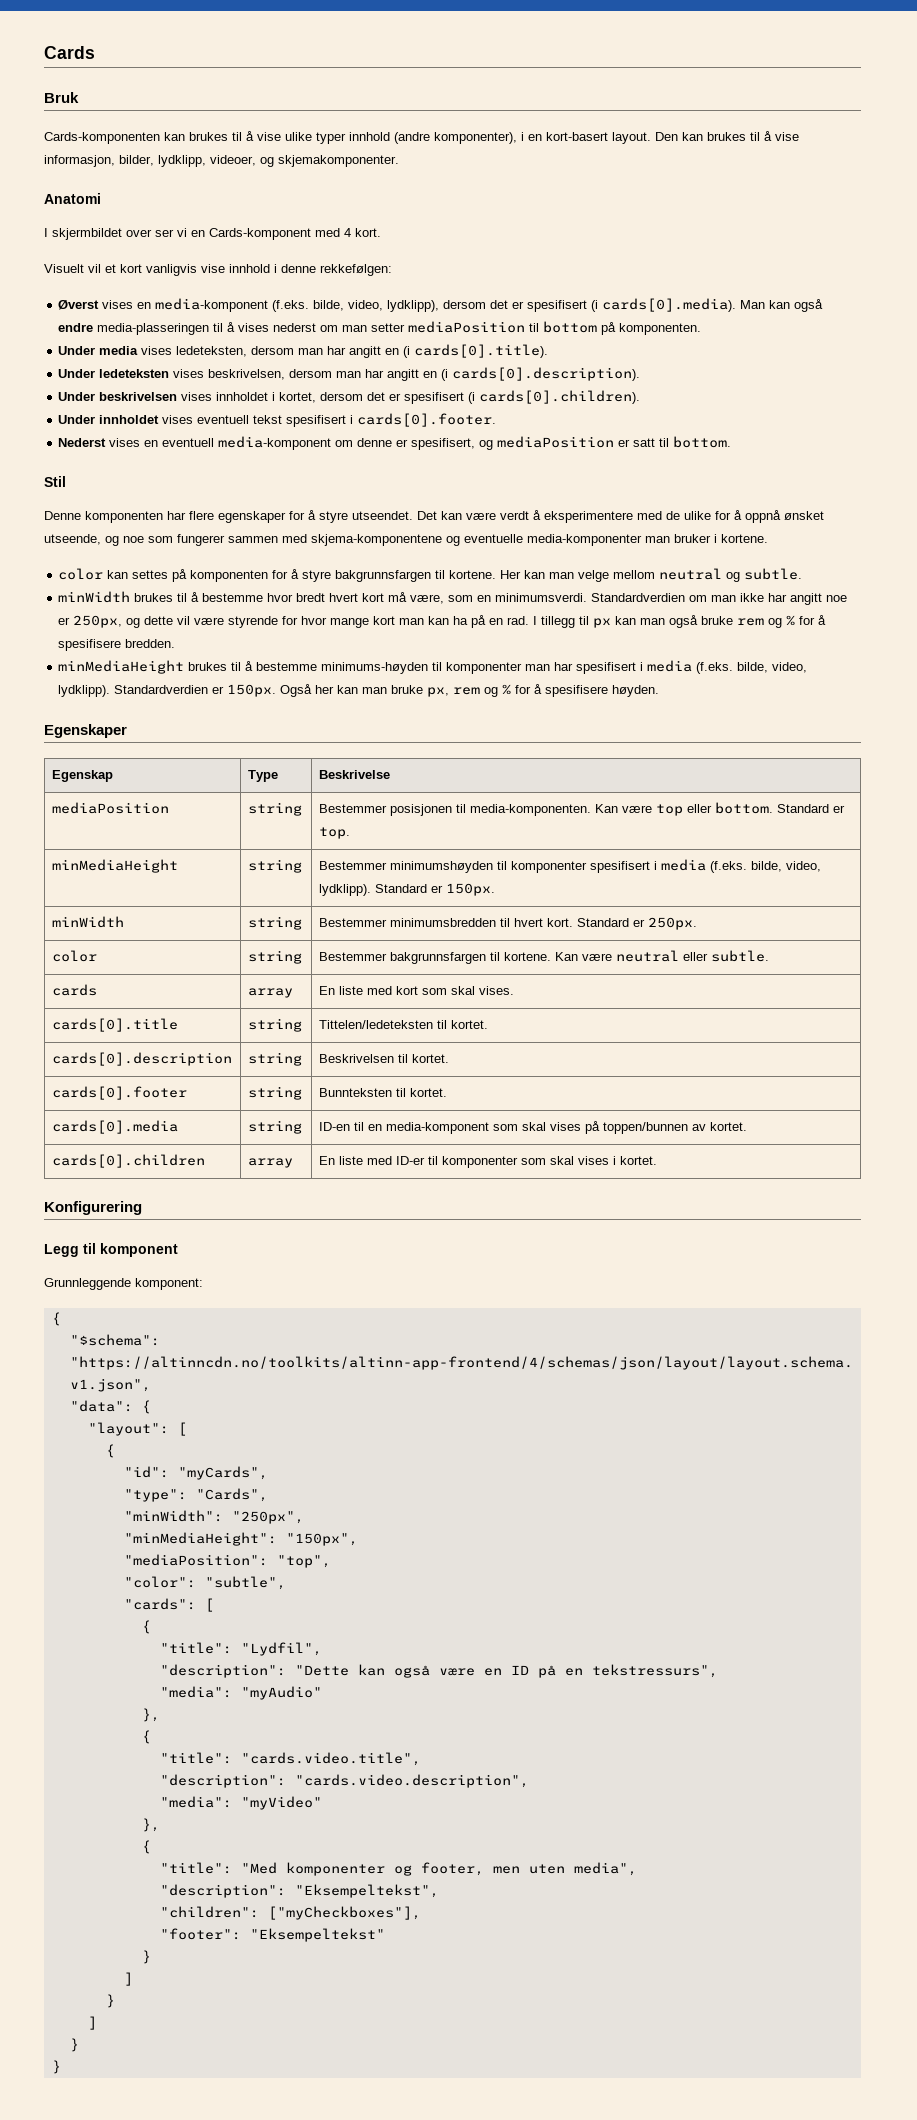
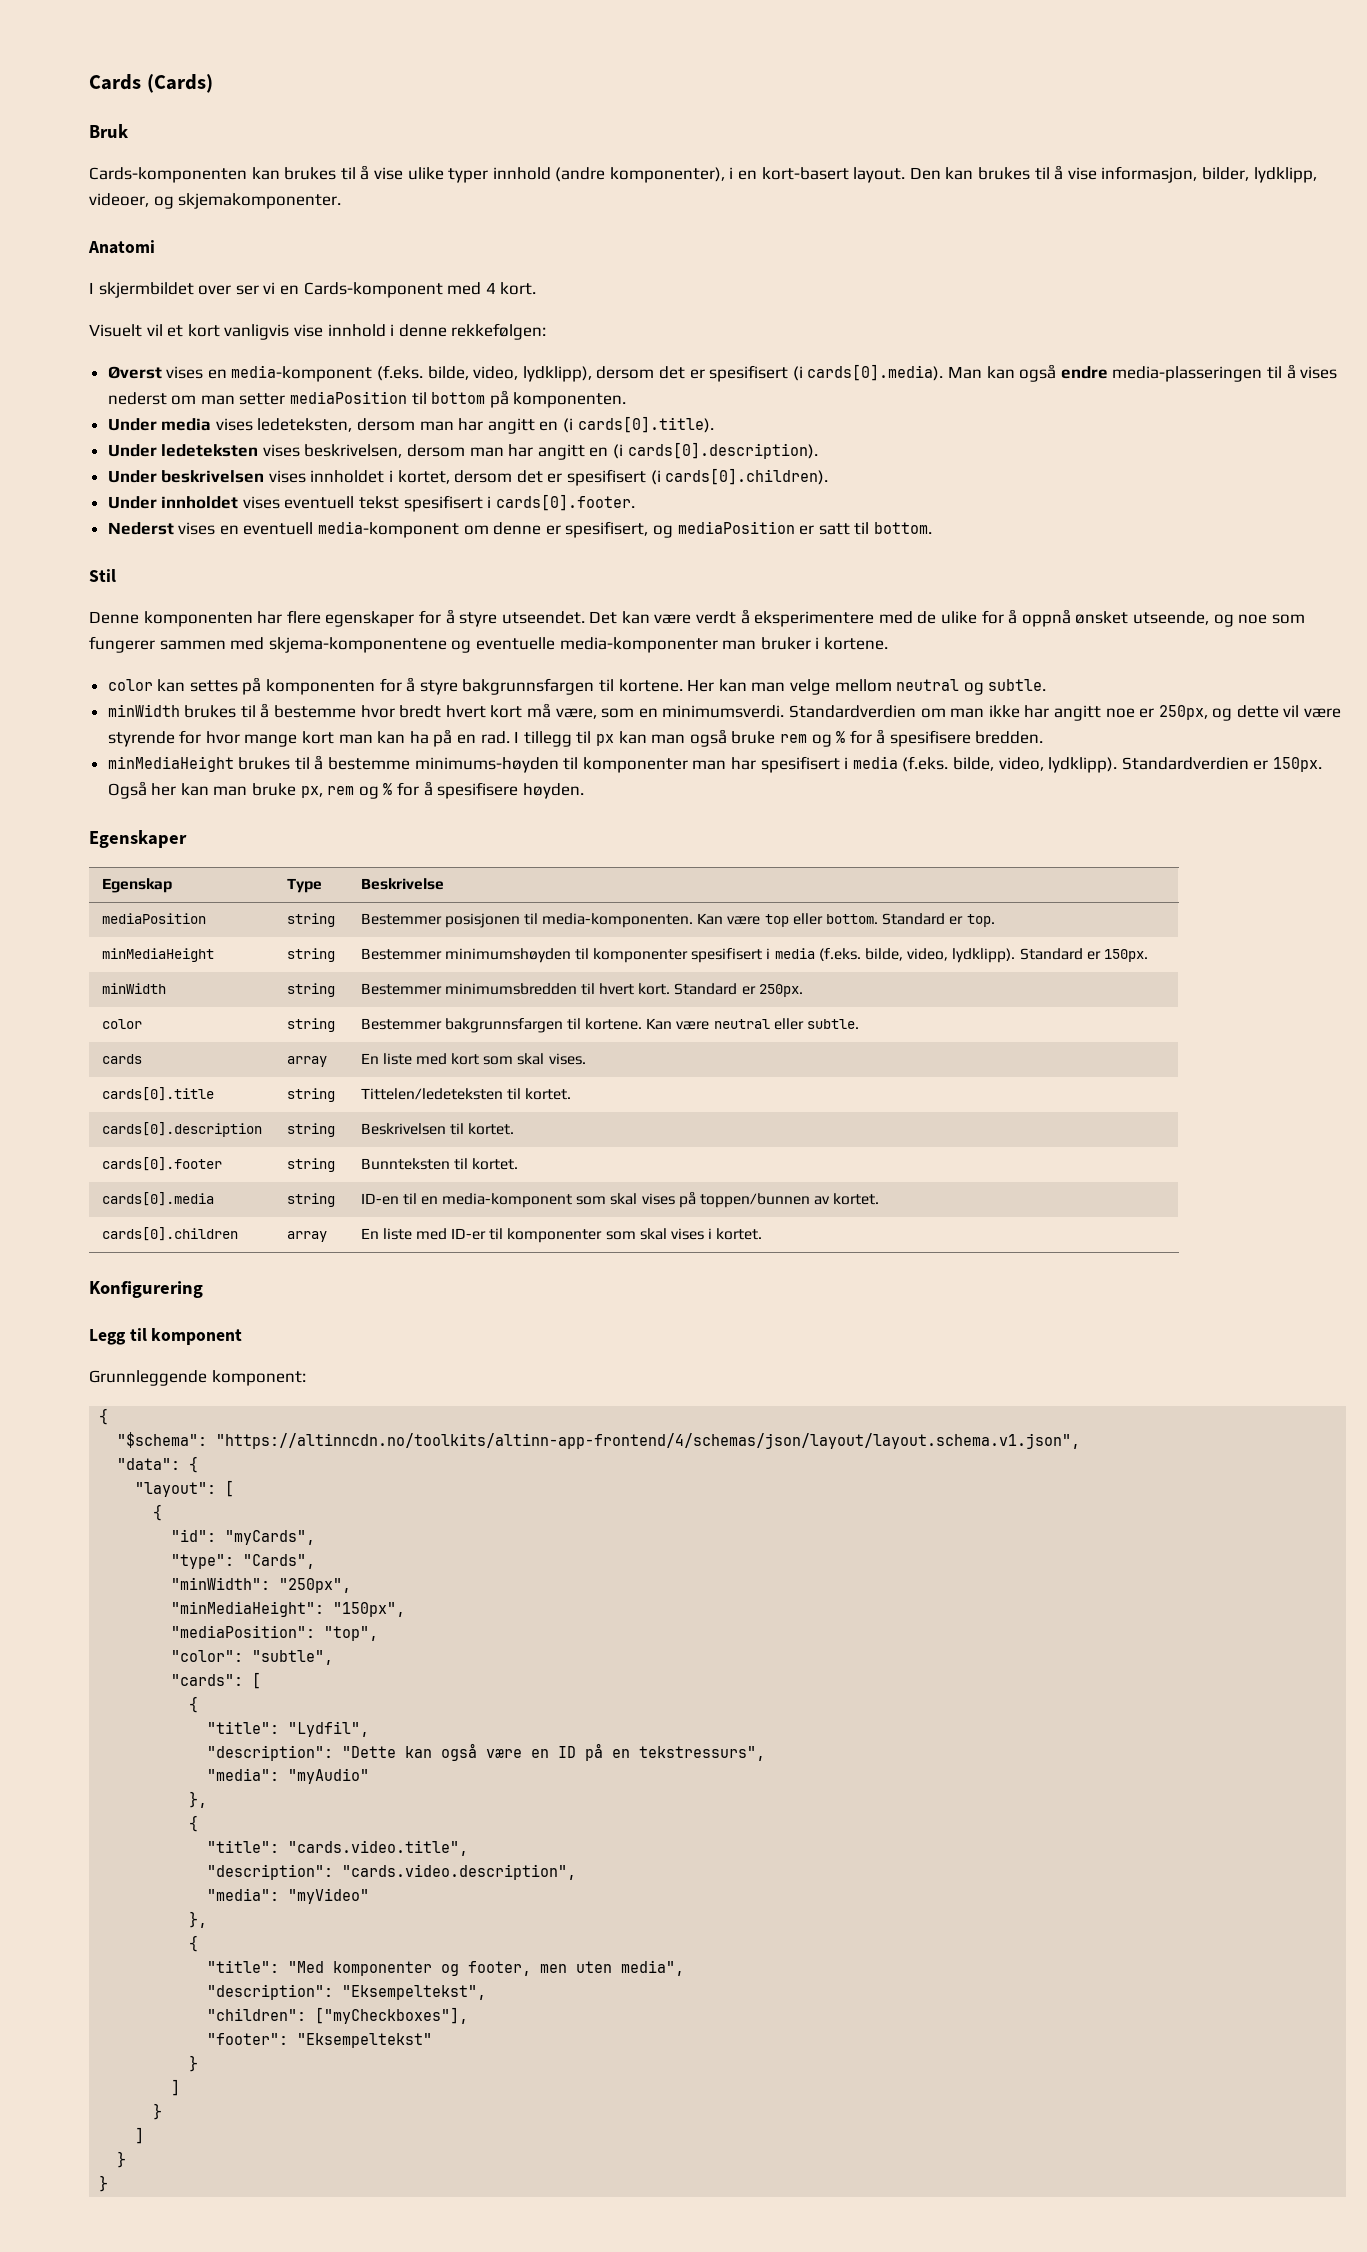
- Cards
+ Cards (Cards)

